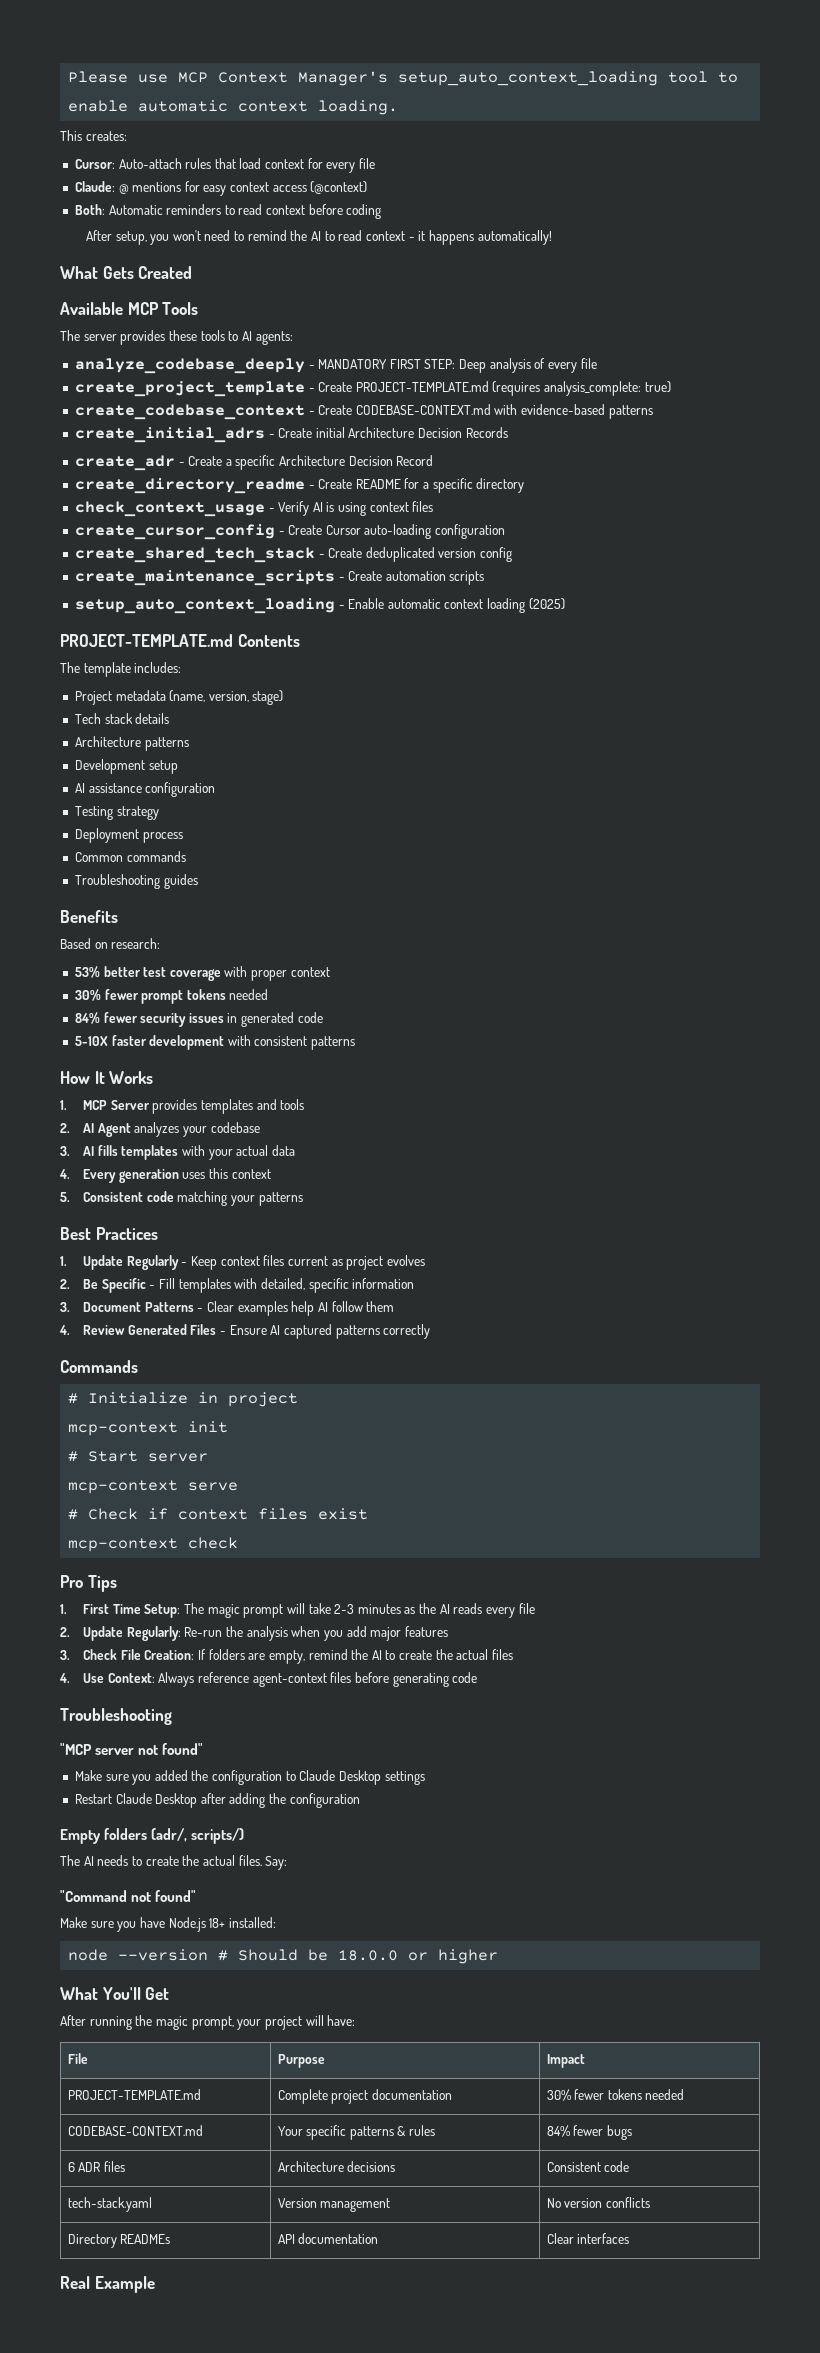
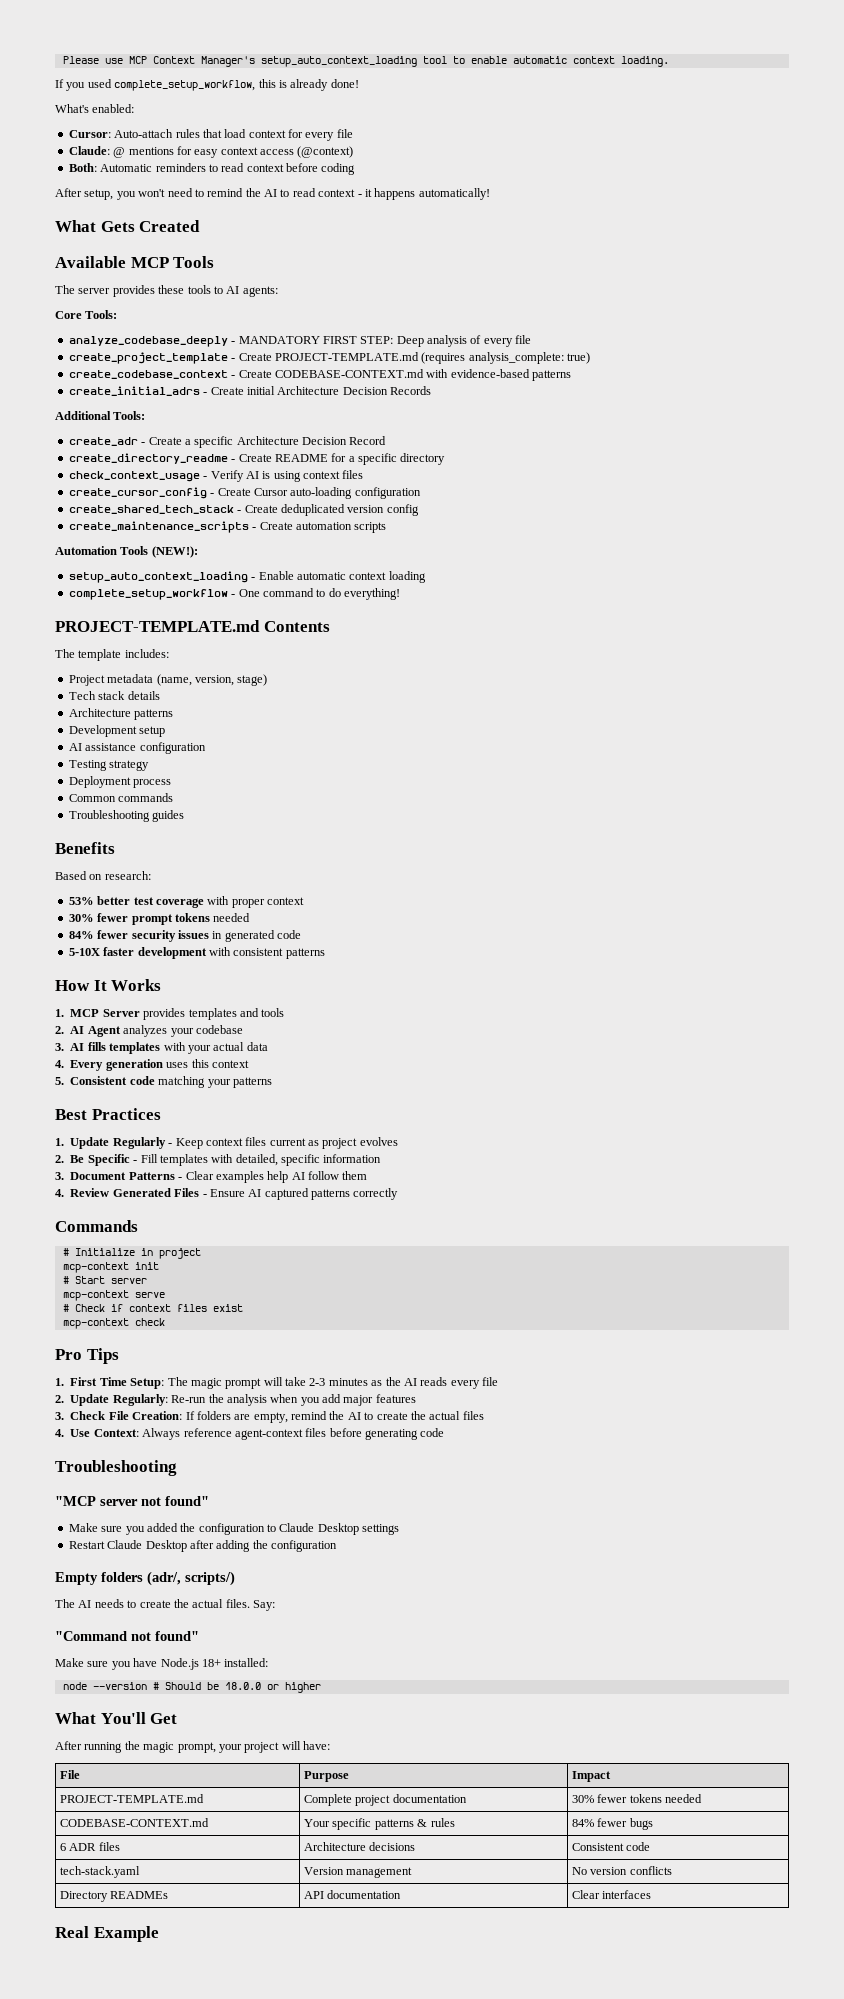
- This creates:
+ If you used complete_setup_workflow, this is already done!
+ What's enabled:
+ Core Tools:
+ Additional Tools:
+ Automation Tools (NEW!):
- setup_auto_context_loading - Enable automatic context loading (2025)
+ setup_auto_context_loading - Enable automatic context loading
+ complete_setup_workflow - One command to do everything!

